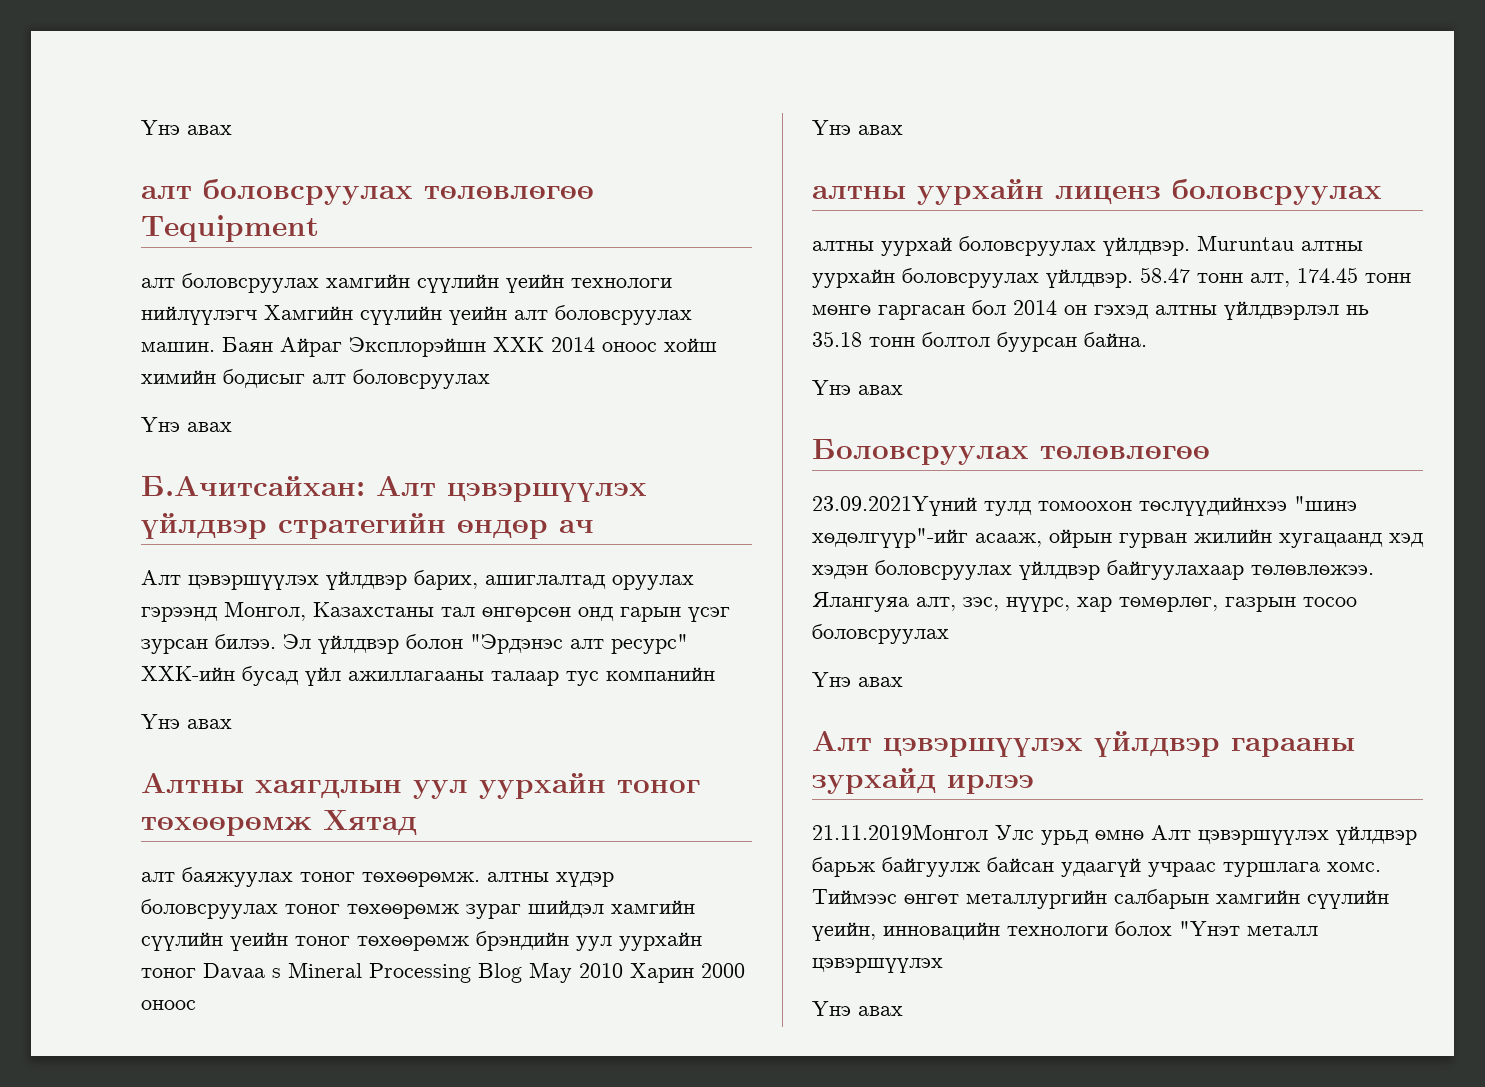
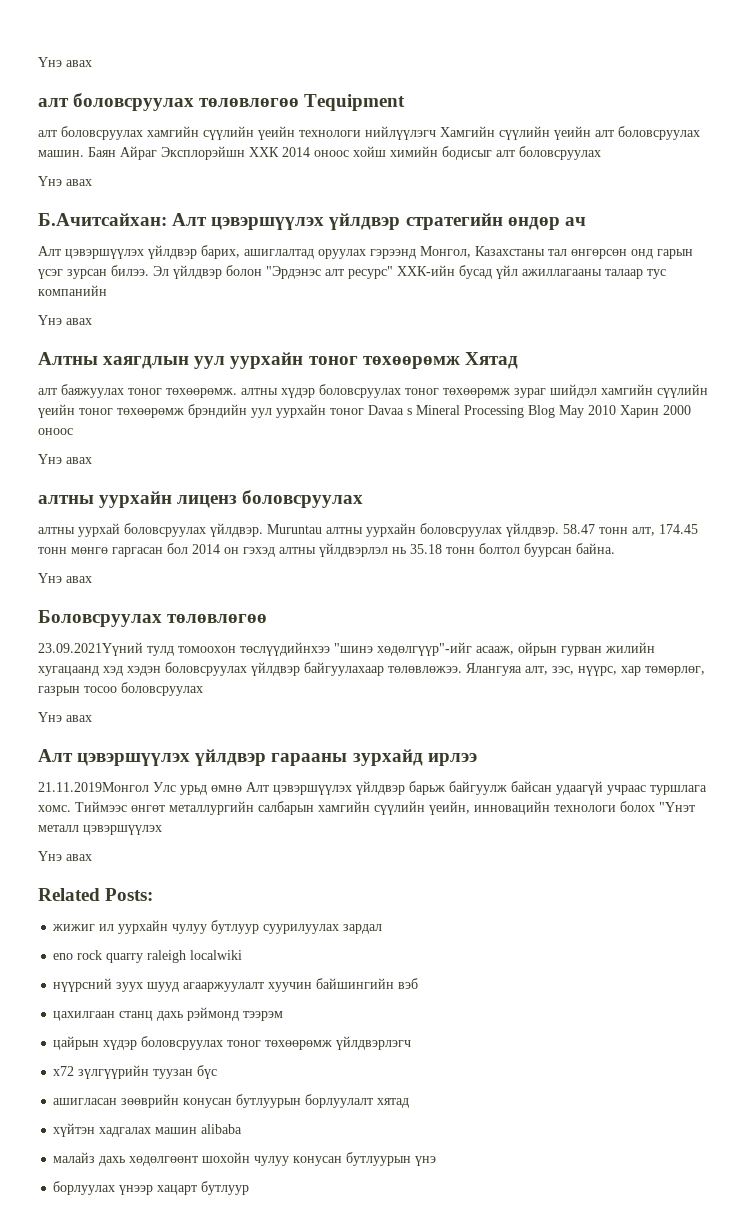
+ Related Posts:
+ жижиг ил уурхайн чулуу бутлуур суурилуулах зардал
+ eno rock quarry raleigh localwiki
+ нүүрсний зуух шууд агааржуулалт хуучин байшингийн вэб
+ цахилгаан станц дахь рэймонд тээрэм
+ цайрын хүдэр боловсруулах тоног төхөөрөмж үйлдвэрлэгч
+ x72 зүлгүүрийн туузан бүс
+ ашигласан зөөврийн конусан бутлуурын борлуулалт хятад
+ хүйтэн хадгалах машин alibaba
+ малайз дахь хөдөлгөөнт шохойн чулуу конусан бутлуурын үнэ
+ борлуулах үнээр хацарт бутлуур

